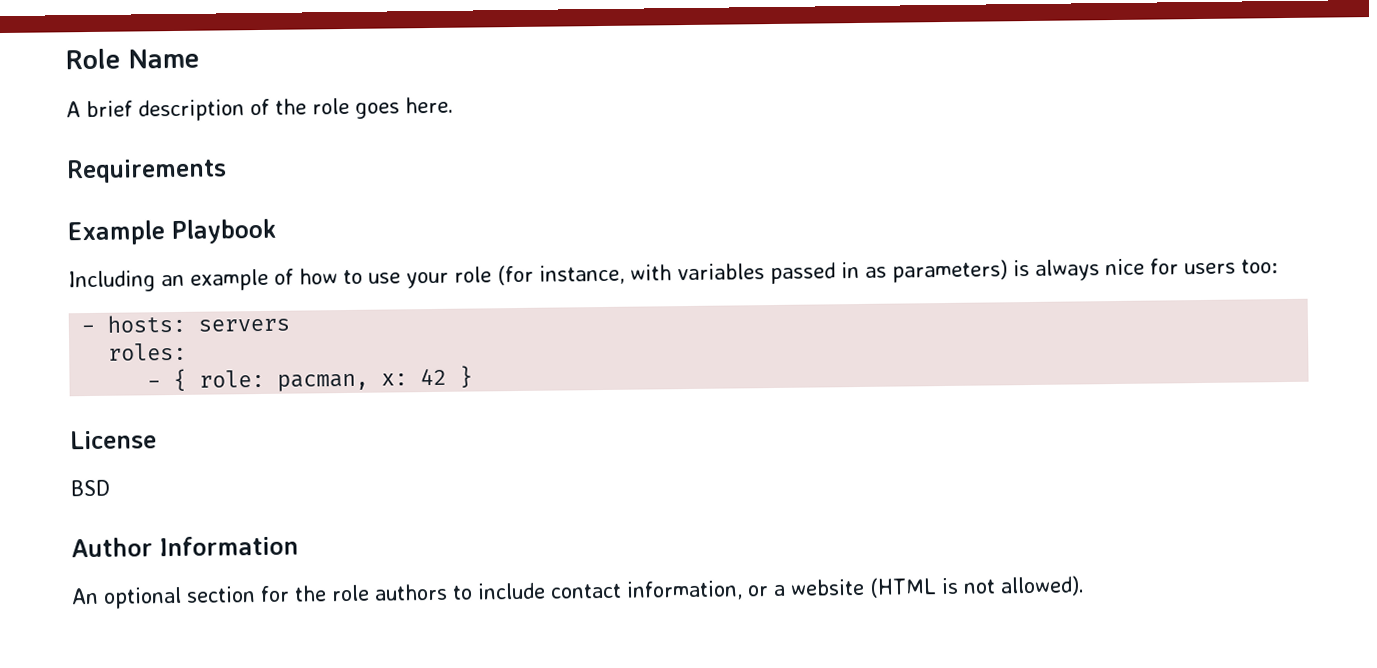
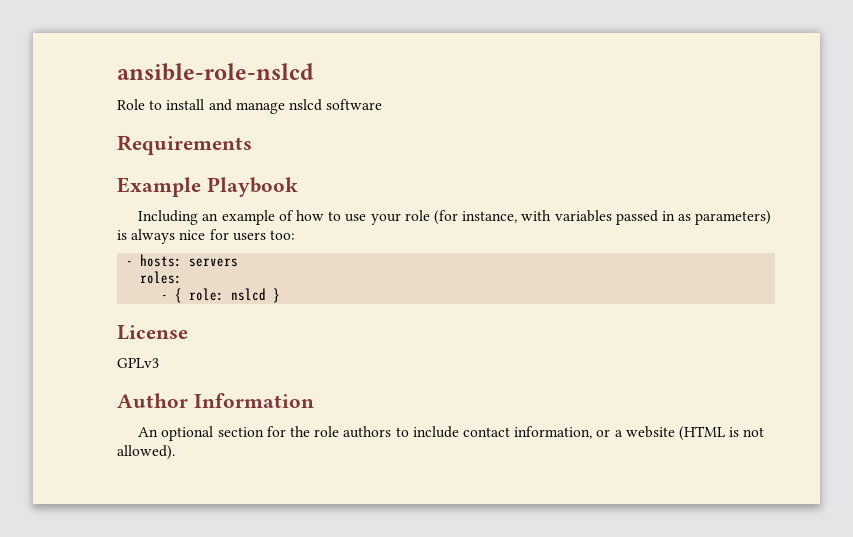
- Role Name
- A brief description of the role goes here.
+ ansible-role-nslcd
+ Role to install and manage nslcd software
- - { role: pacman, x: 42 }
+ - { role: nslcd }
- BSD
+ GPLv3

